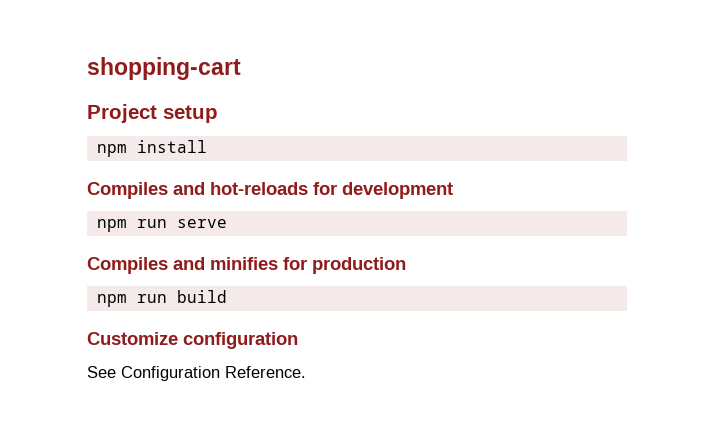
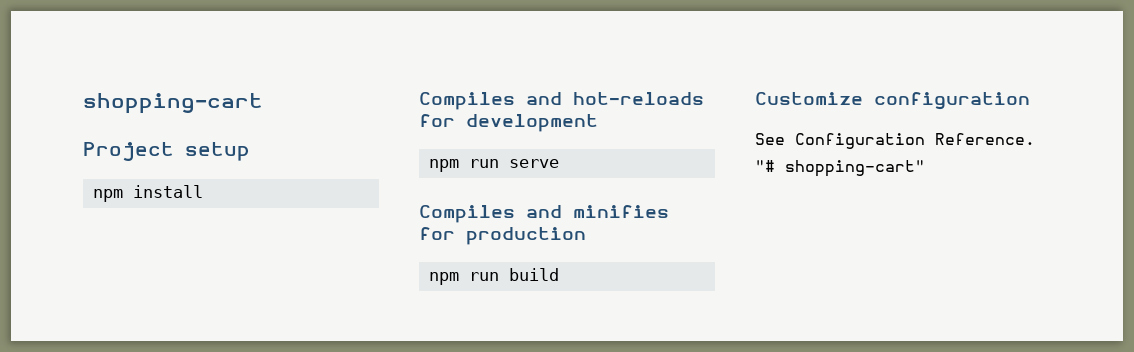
+ "# shopping-cart"

